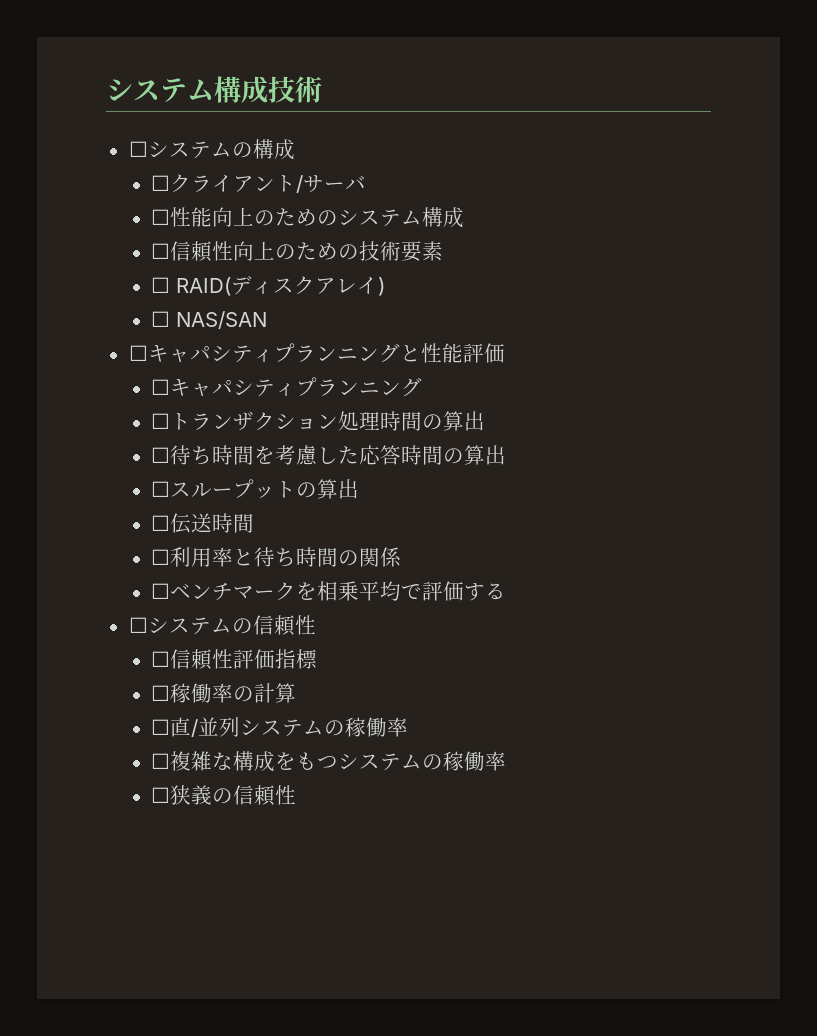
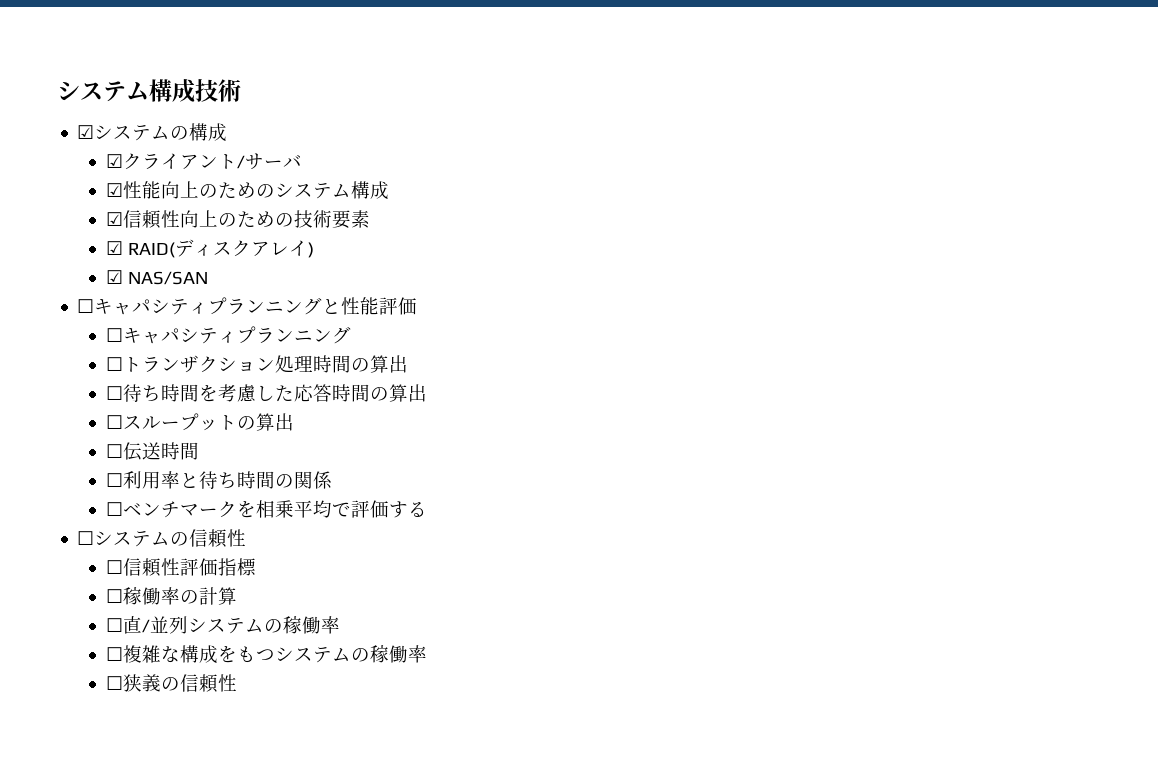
- ☐システムの構成
+ ☑システムの構成
- ☐クライアント/サーバ
+ ☑クライアント/サーバ
- ☐性能向上のためのシステム構成
+ ☑性能向上のためのシステム構成
- ☐信頼性向上のための技術要素
+ ☑信頼性向上のための技術要素
- ☐ RAID(ディスクアレイ)
+ ☑ RAID(ディスクアレイ)
- ☐ NAS/SAN
+ ☑ NAS/SAN

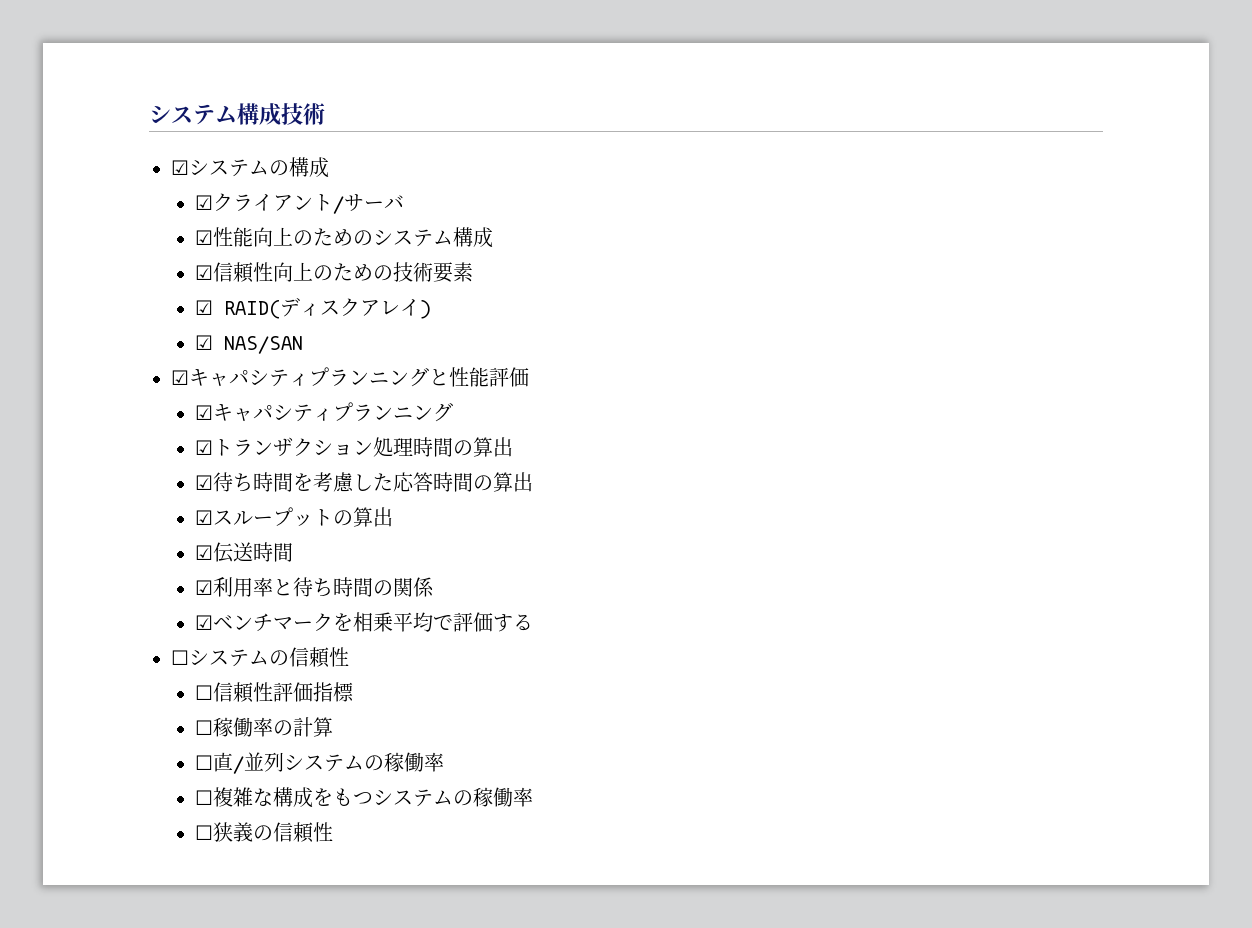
- ☐キャパシティプランニングと性能評価
- ☐キャパシティプランニング
+ ☑キャパシティプランニングと性能評価
+ ☑キャパシティプランニング
- ☐トランザクション処理時間の算出
+ ☑トランザクション処理時間の算出
- ☐待ち時間を考慮した応答時間の算出
+ ☑待ち時間を考慮した応答時間の算出
- ☐スループットの算出
+ ☑スループットの算出
- ☐伝送時間
+ ☑伝送時間
- ☐利用率と待ち時間の関係
+ ☑利用率と待ち時間の関係
- ☐ベンチマークを相乗平均で評価する
+ ☑ベンチマークを相乗平均で評価する

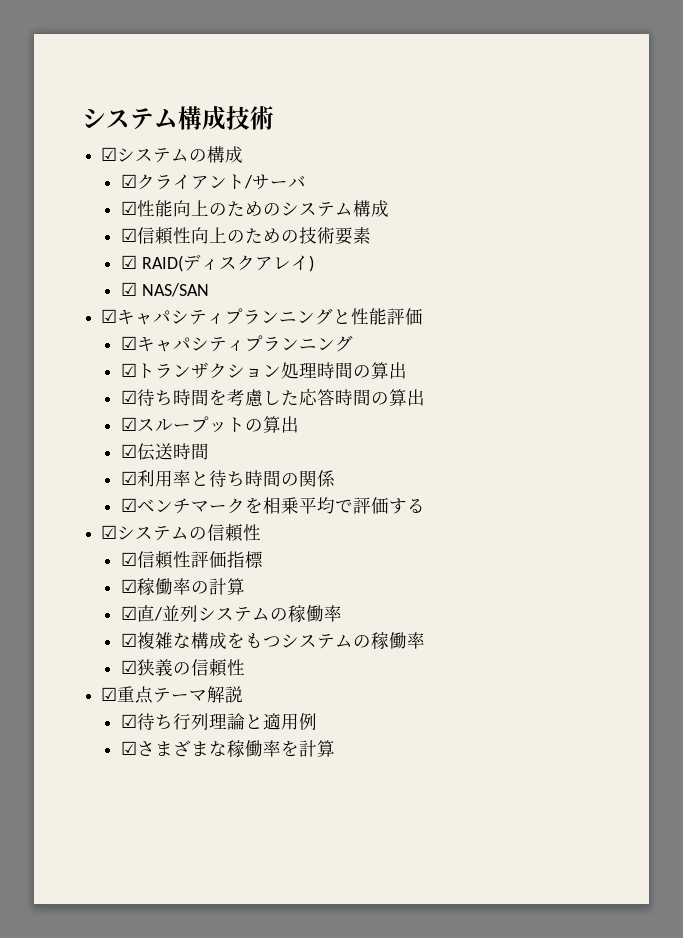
- ☐システムの信頼性
+ ☑システムの信頼性
- ☐信頼性評価指標
+ ☑信頼性評価指標
- ☐稼働率の計算
+ ☑稼働率の計算
- ☐直/並列システムの稼働率
+ ☑直/並列システムの稼働率
- ☐複雑な構成をもつシステムの稼働率
+ ☑複雑な構成をもつシステムの稼働率
- ☐狭義の信頼性
+ ☑狭義の信頼性
+ ☑重点テーマ解説
+ ☑待ち行列理論と適用例
+ ☑さまざまな稼働率を計算

